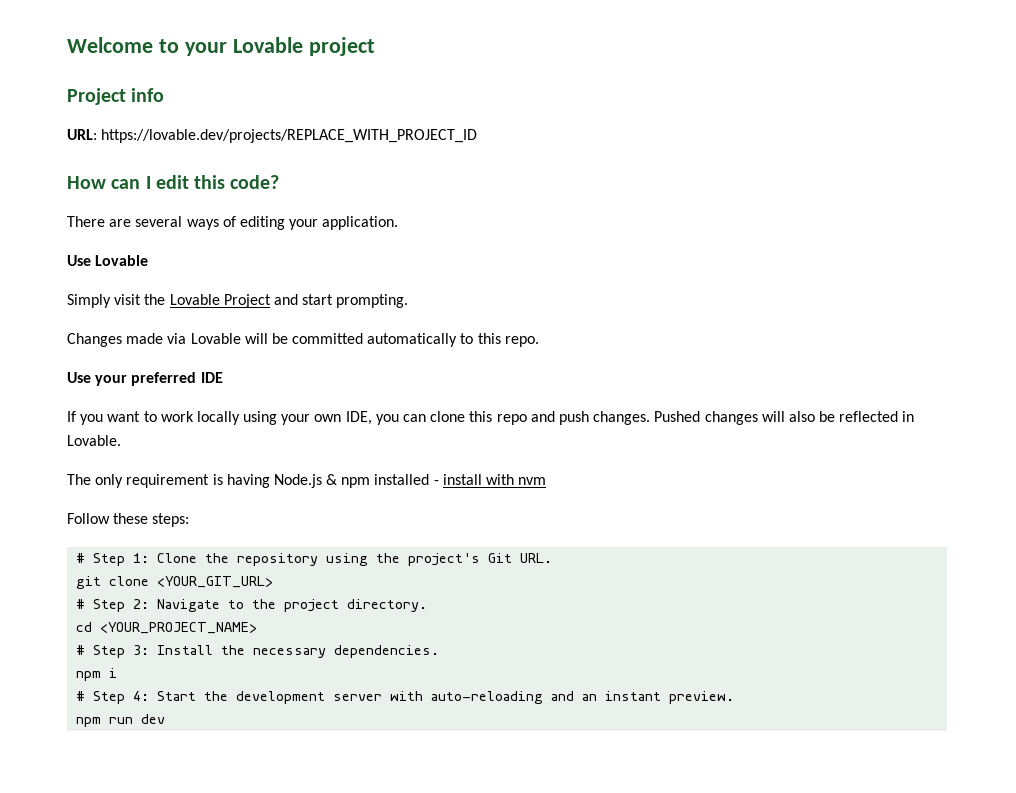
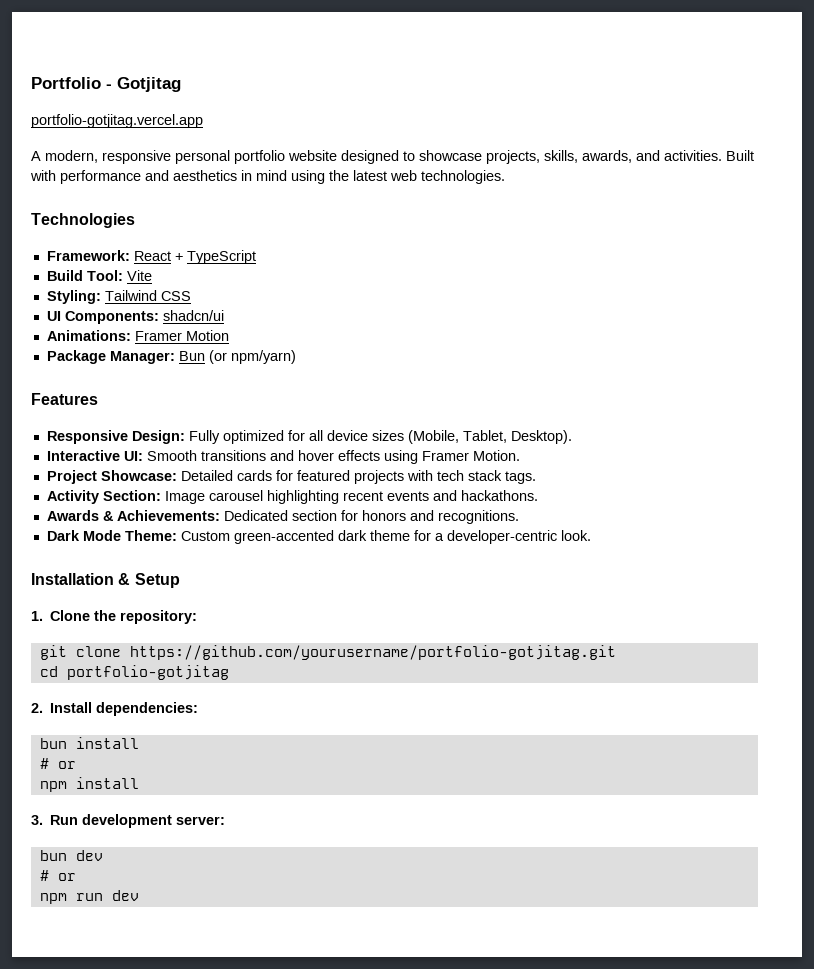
- Welcome to your Lovable project
- Project info
- URL: https://lovable.dev/projects/REPLACE_WITH_PROJECT_ID
- How can I edit this code?
- There are several ways of editing your application.
- Use Lovable
- Simply visit the Lovable Project and start prompting.
- Changes made via Lovable will be committed automatically to this repo.
- Use your preferred IDE
- If you want to work locally using your own IDE, you can clone this repo and push changes. Pushed changes will also be reflected in Lovable.
- The only requirement is having Node.js & npm installed - install with nvm
- Follow these steps:
- # Step 1: Clone the repository using the project's Git URL.
- git clone <YOUR_GIT_URL>
- # Step 2: Navigate to the project directory.
- cd <YOUR_PROJECT_NAME>
- # Step 3: Install the necessary dependencies.
- npm i
- # Step 4: Start the development server with auto-reloading and an instant preview.
+ Portfolio - Gotjitag
+ portfolio-gotjitag.vercel.app
+ A modern, responsive personal portfolio website designed to showcase projects, skills, awards, and activities. Built with performance and aesthetics in mind using the latest web technologies.
+ Technologies
+ Framework: React + TypeScript
+ Build Tool: Vite
+ Styling: Tailwind CSS
+ UI Components: shadcn/ui
+ Animations: Framer Motion
+ Package Manager: Bun (or npm/yarn)
+ Features
+ Responsive Design: Fully optimized for all device sizes (Mobile, Tablet, Desktop).
+ Interactive UI: Smooth transitions and hover effects using Framer Motion.
+ Project Showcase: Detailed cards for featured projects with tech stack tags.
+ Activity Section: Image carousel highlighting recent events and hackathons.
+ Awards & Achievements: Dedicated section for honors and recognitions.
+ Dark Mode Theme: Custom green-accented dark theme for a developer-centric look.
+ Installation & Setup
+ 1. Clone the repository:
+ git clone https://github.com/yourusername/portfolio-gotjitag.git
+ cd portfolio-gotjitag
+ 2. Install dependencies:
+ bun install
+ # or
+ npm install
+ 3. Run development server:
+ bun dev
+ # or

